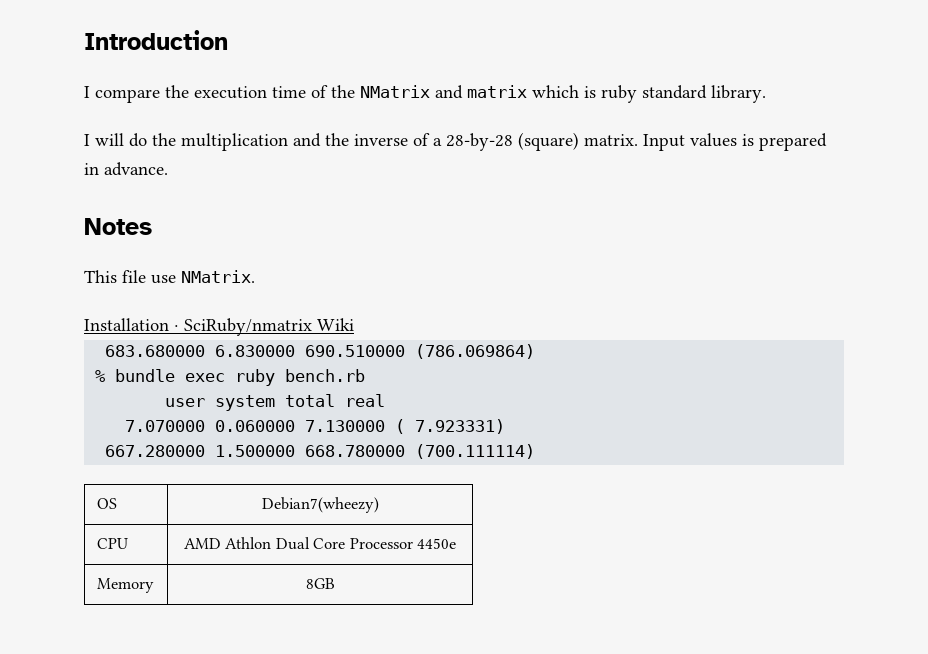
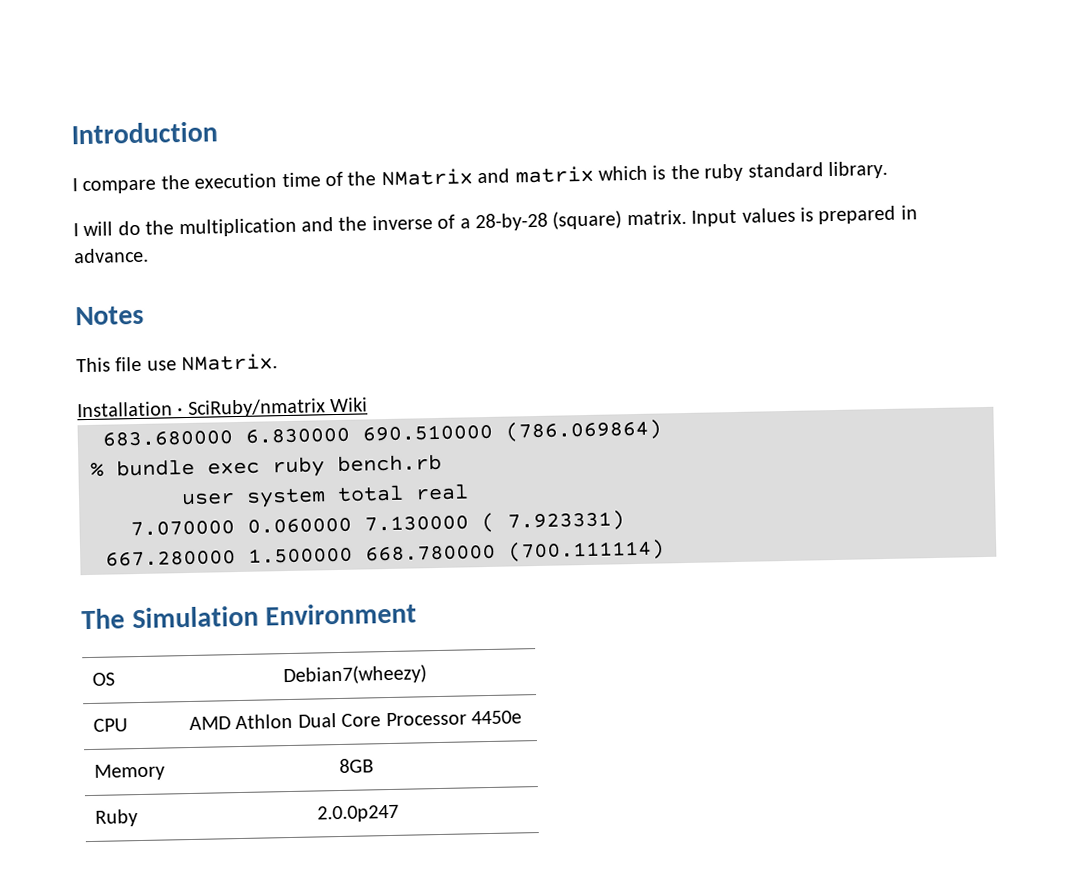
- I compare the execution time of the NMatrix and matrix which is ruby standard library.
+ I compare the execution time of the NMatrix and matrix which is the ruby standard library.
+ The Simulation Environment
+ Ruby | 2.0.0p247

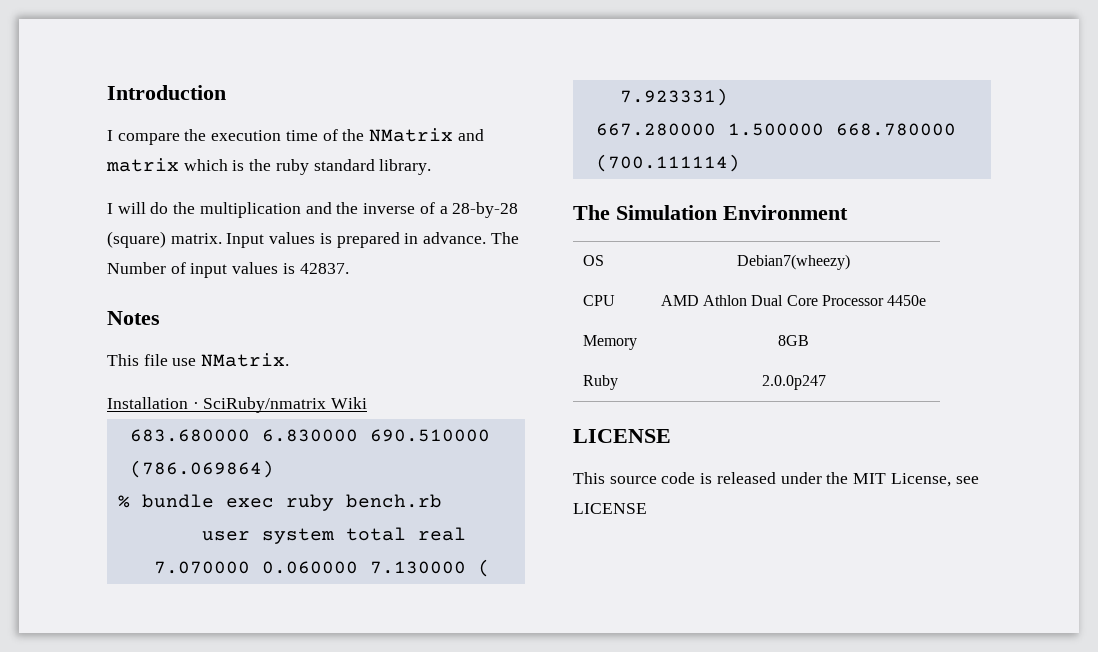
+ The Number of input values is 42837.
  Ruby | 2.0.0p247
+ LICENSE
+ This source code is released under the MIT License, see LICENSE

